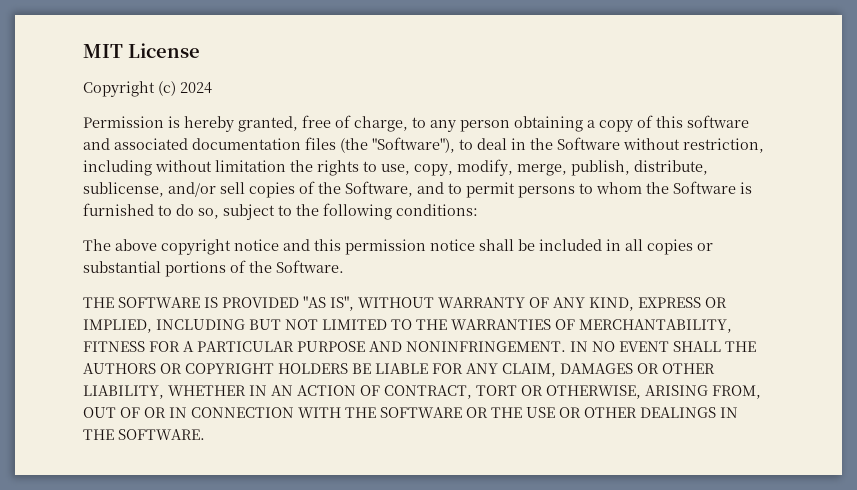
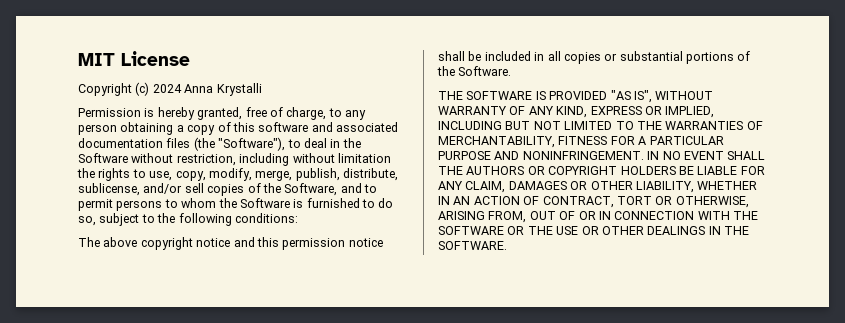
- Copyright (c) 2024
+ Copyright (c) 2024 Anna Krystalli

